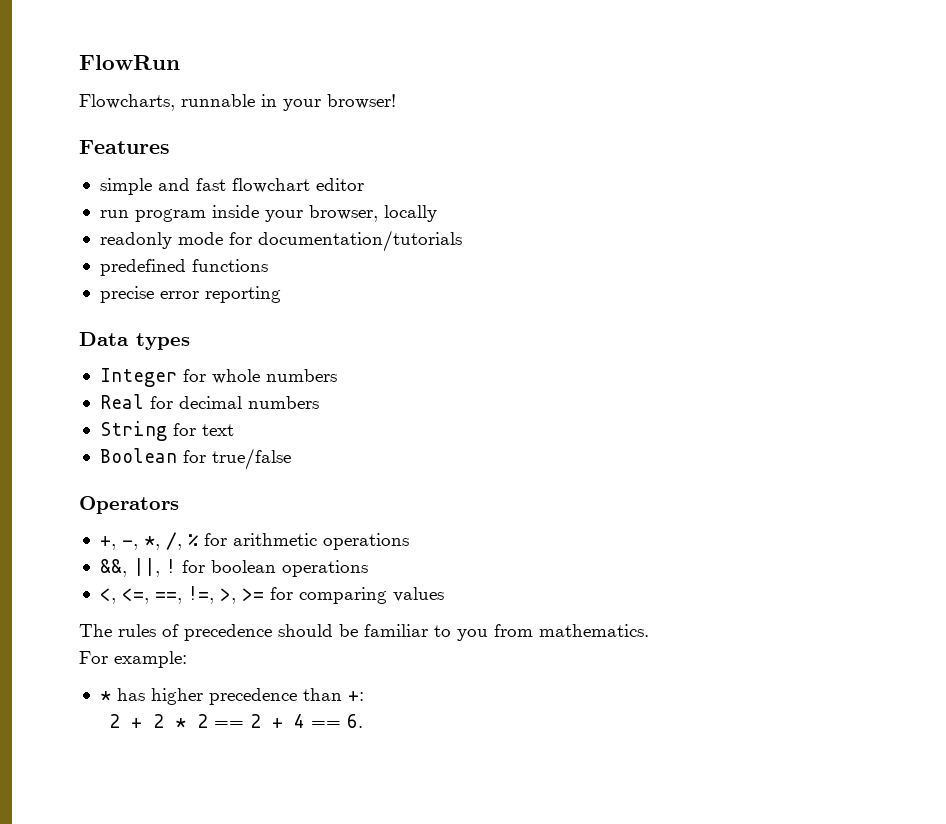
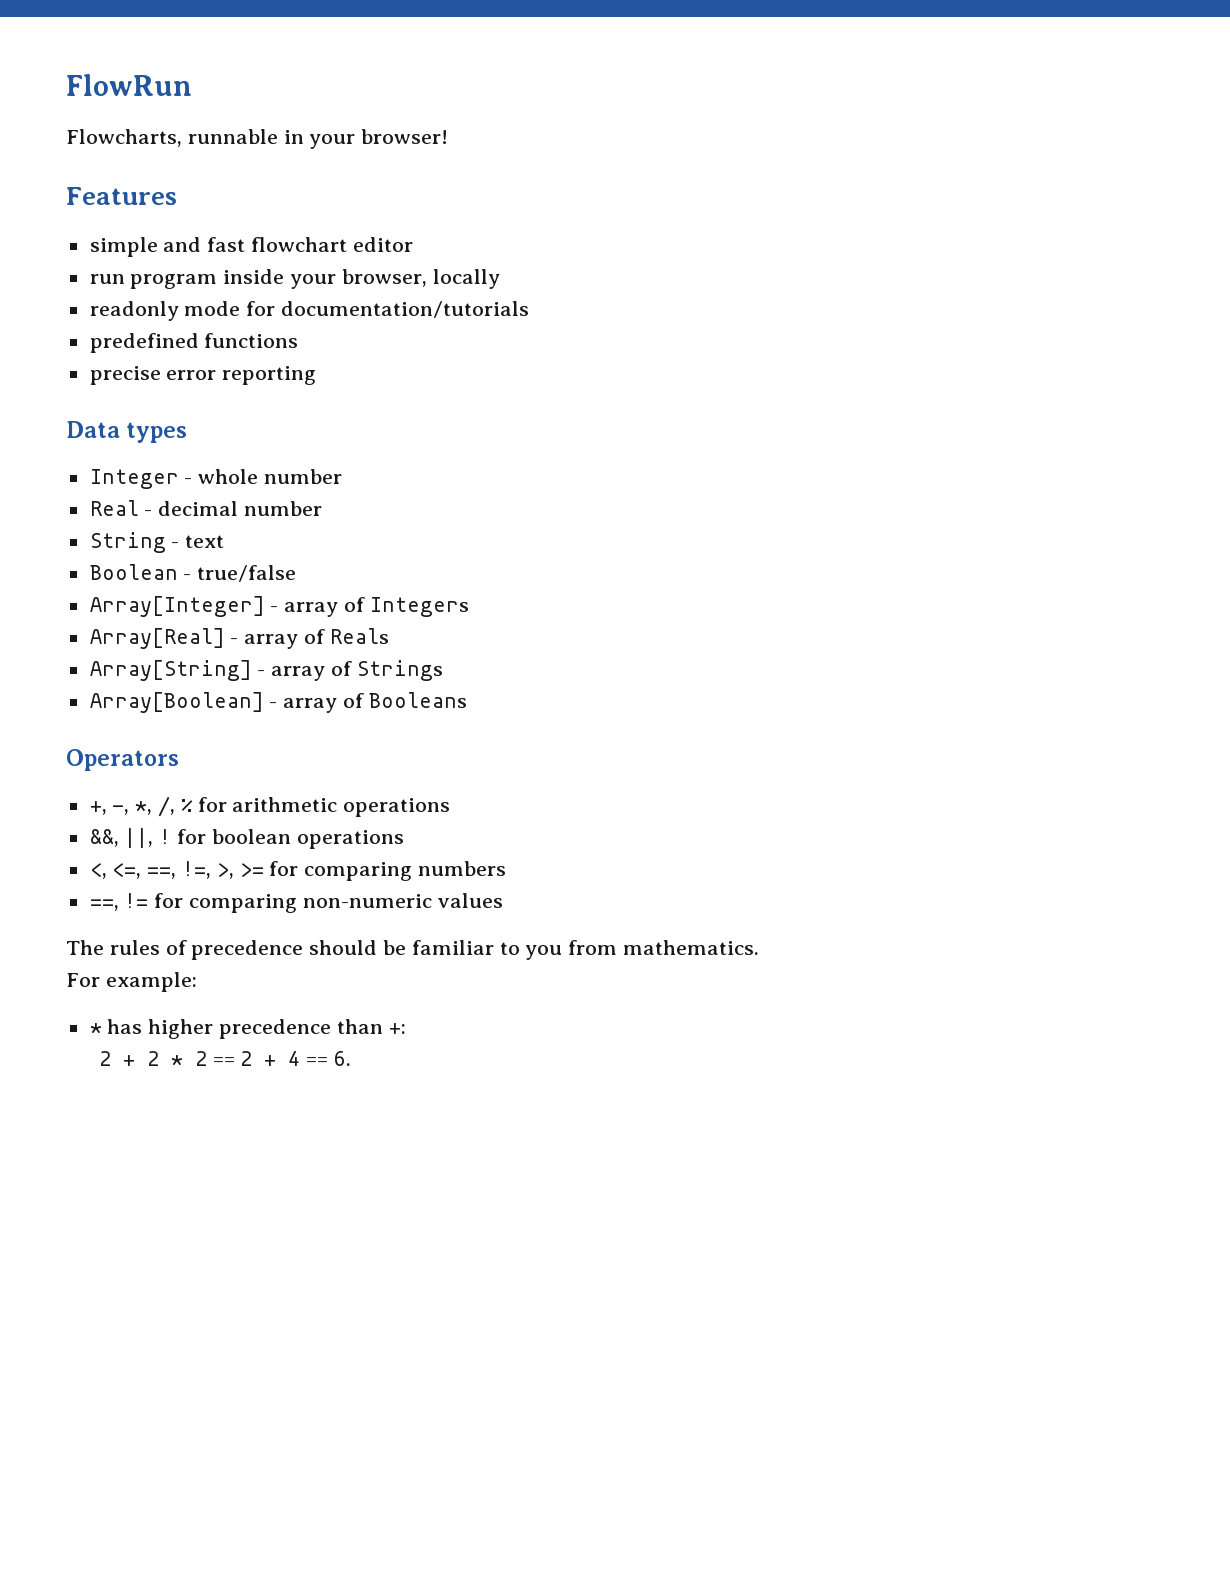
- Integer for whole numbers
- Real for decimal numbers
+ Integer - whole number
+ Real - decimal number
- String for text
+ String - text
- Boolean for true/false
+ Boolean - true/false
+ Array[Integer] - array of Integers
+ Array[Real] - array of Reals
+ Array[String] - array of Strings
+ Array[Boolean] - array of Booleans
- <, <=, ==, !=, >, >= for comparing values
+ <, <=, ==, !=, >, >= for comparing numbers
+ ==, != for comparing non-numeric values

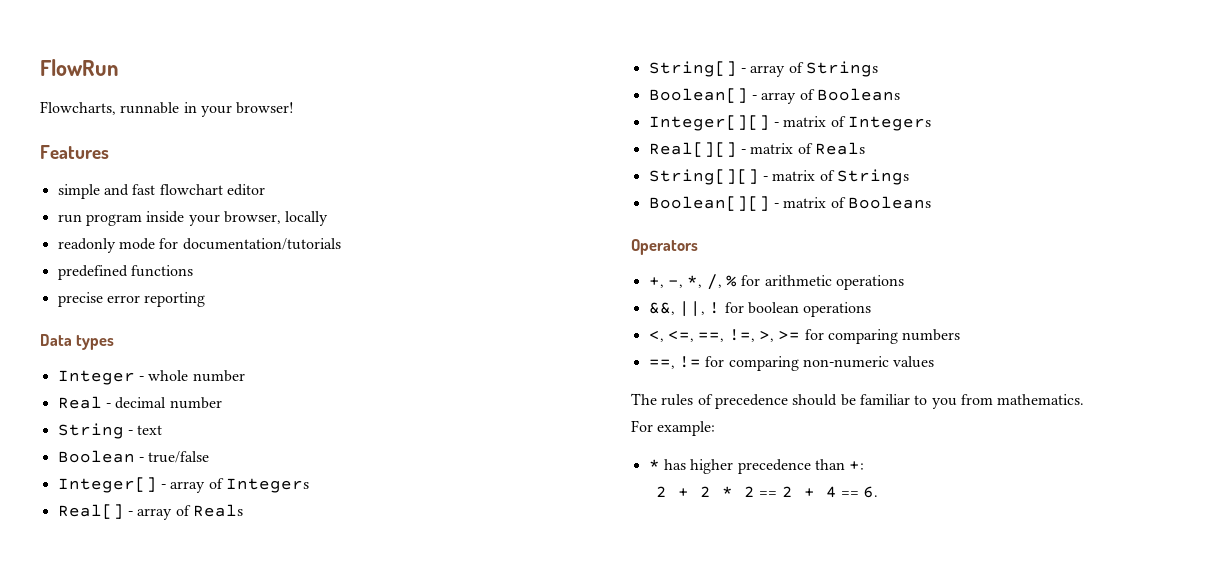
- Array[Integer] - array of Integers
+ Integer[] - array of Integers
- Array[Real] - array of Reals
+ Real[] - array of Reals
- Array[String] - array of Strings
+ String[] - array of Strings
- Array[Boolean] - array of Booleans
+ Boolean[] - array of Booleans
+ Integer[][] - matrix of Integers
+ Real[][] - matrix of Reals
+ String[][] - matrix of Strings
+ Boolean[][] - matrix of Booleans

